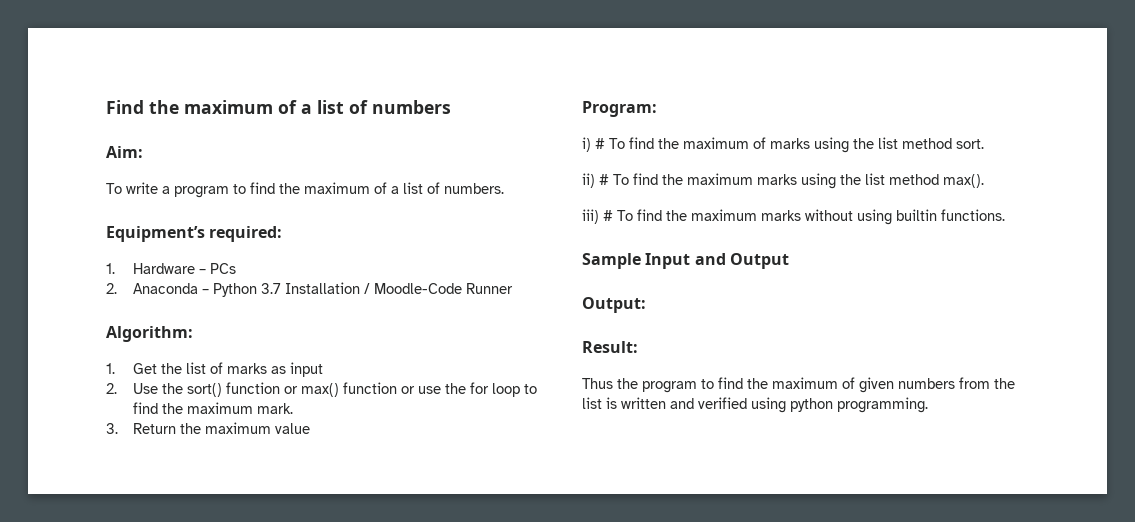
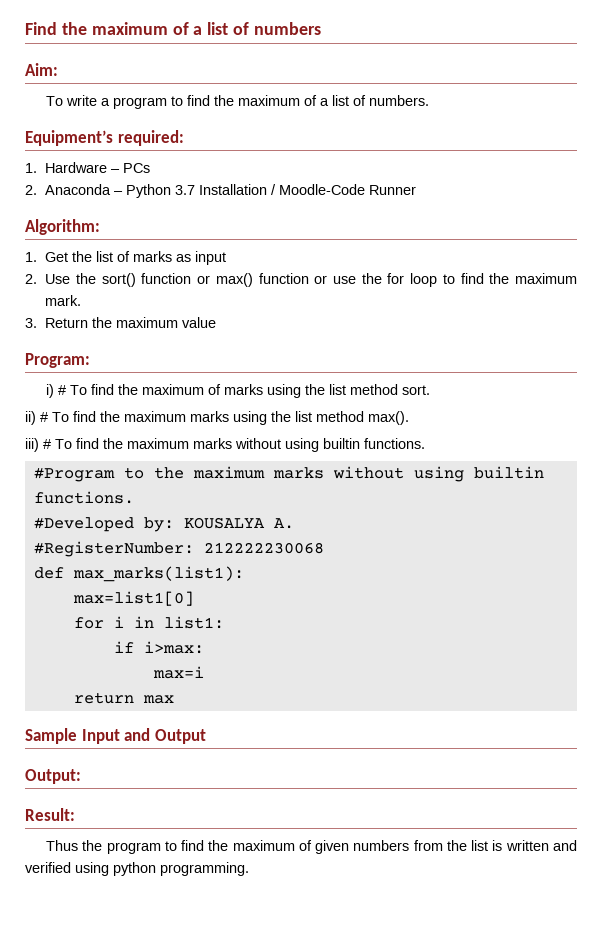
+ #Program to the maximum marks without using builtin functions.
+ #Developed by: KOUSALYA A.
+ #RegisterNumber: 212222230068
+ def max_marks(list1):
+ max=list1[0]
+ for i in list1:
+ if i>max:
+ max=i
+ return max

